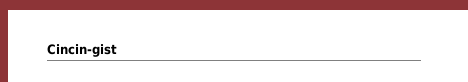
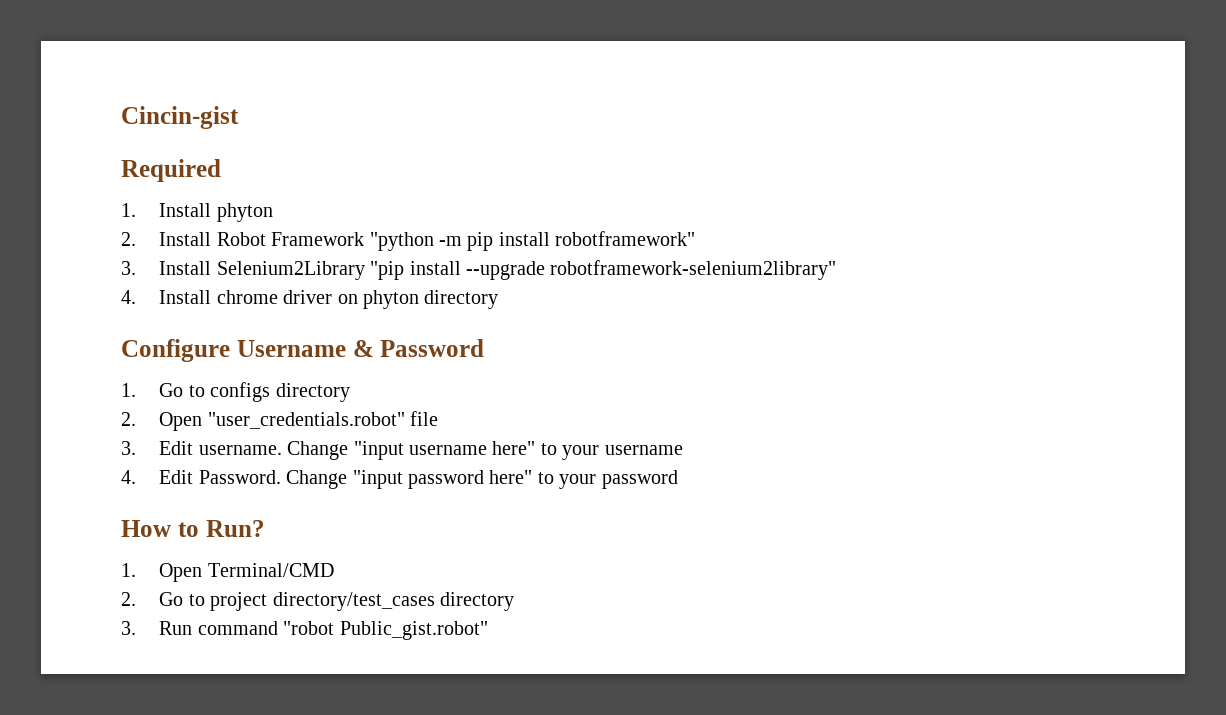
+ Required
+ 1. Install phyton
+ 2. Install Robot Framework "python -m pip install robotframework"
+ 3. Install Selenium2Library "pip install --upgrade robotframework-selenium2library"
+ 4. Install chrome driver on phyton directory
+ Configure Username & Password
+ 1. Go to configs directory
+ 2. Open "user_credentials.robot" file
+ 3. Edit username. Change "input username here" to your username
+ 4. Edit Password. Change "input password here" to your password
+ How to Run?
+ 1. Open Terminal/CMD
+ 2. Go to project directory/test_cases directory
+ 3. Run command "robot Public_gist.robot"

